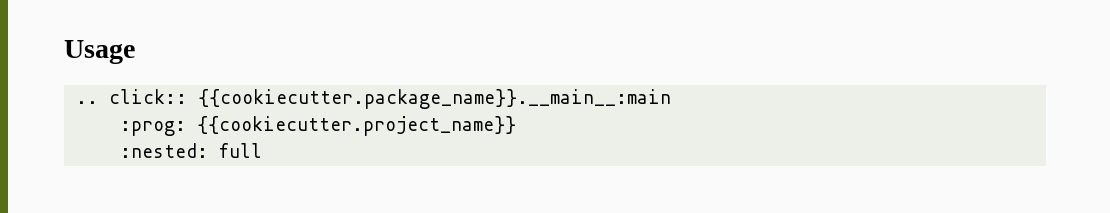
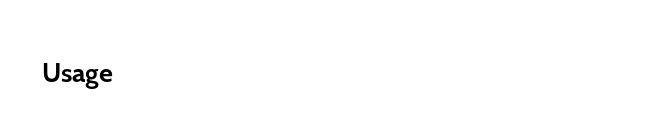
- .. click:: {{cookiecutter.package_name}}.__main__:main
- :prog: {{cookiecutter.project_name}}
- :nested: full

